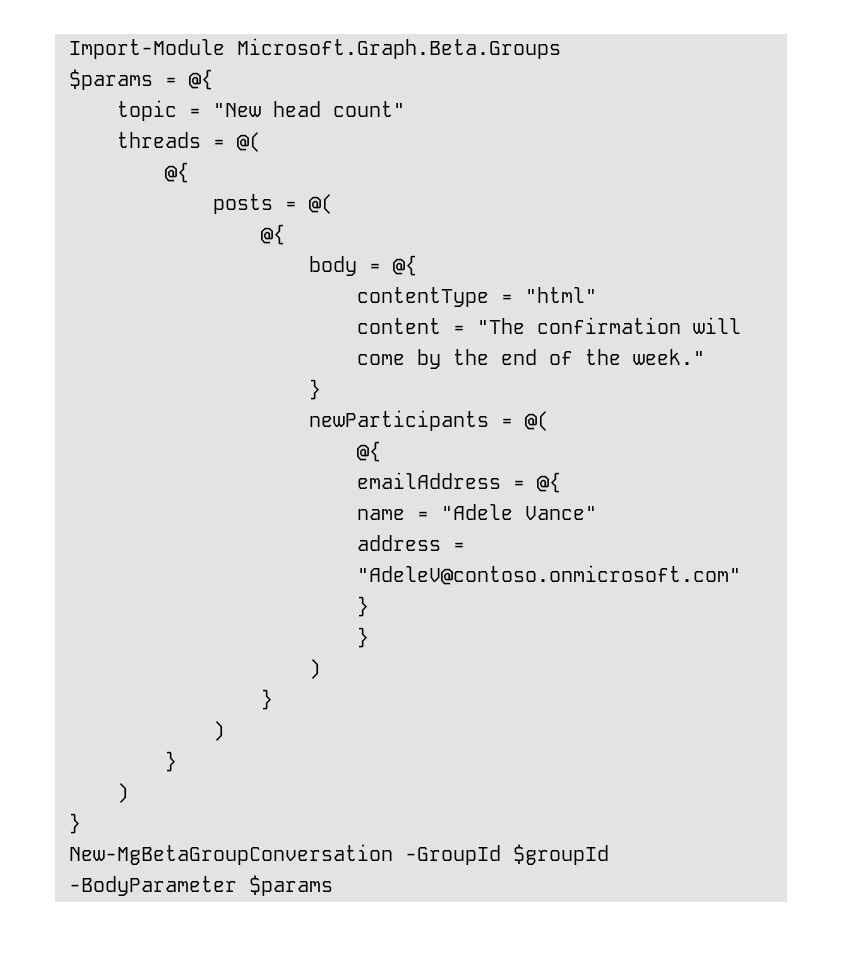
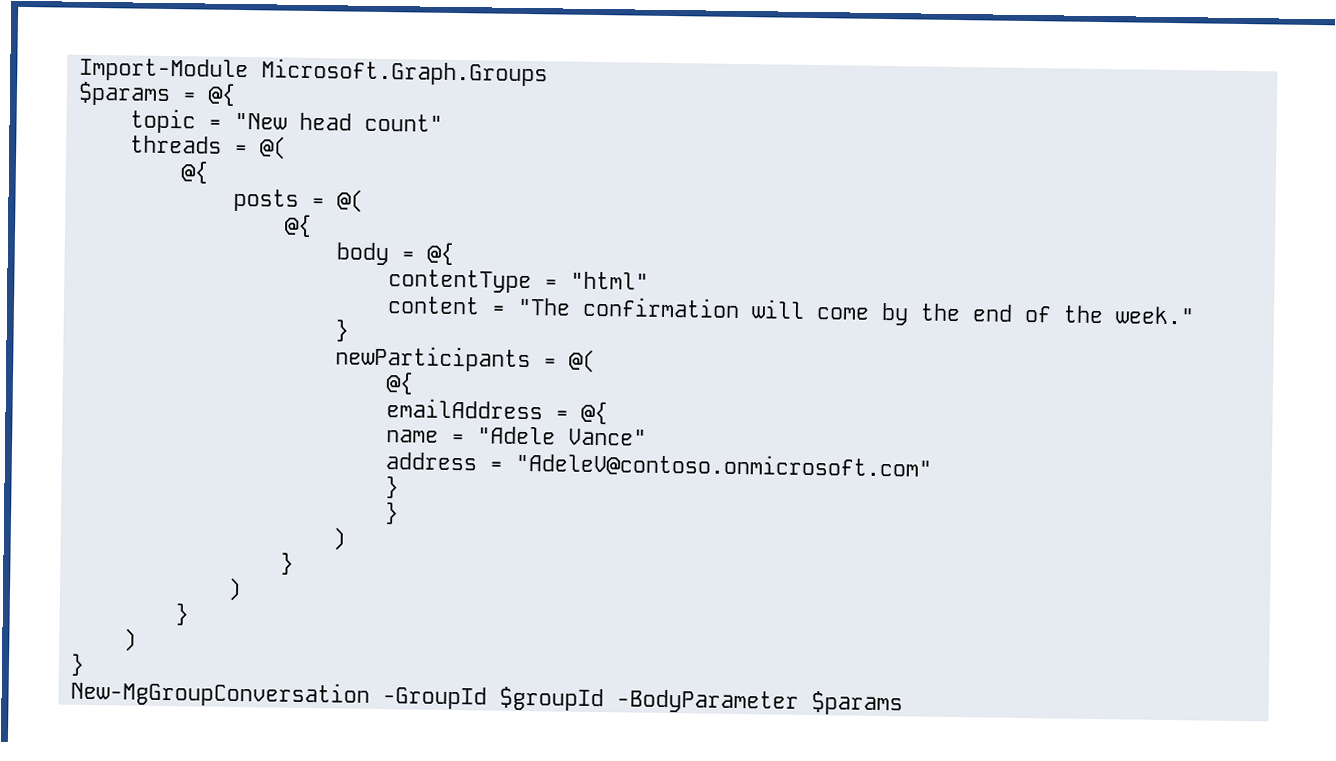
- Import-Module Microsoft.Graph.Beta.Groups
+ Import-Module Microsoft.Graph.Groups
- New-MgBetaGroupConversation -GroupId $groupId -BodyParameter $params
+ New-MgGroupConversation -GroupId $groupId -BodyParameter $params

